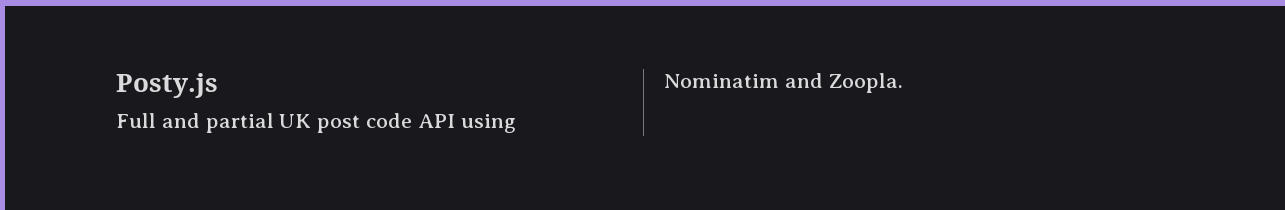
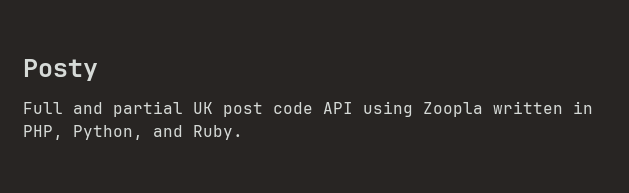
- Posty.js
+ Posty
- Full and partial UK post code API using Nominatim and Zoopla.
+ Full and partial UK post code API using Zoopla written in PHP, Python, and Ruby.

